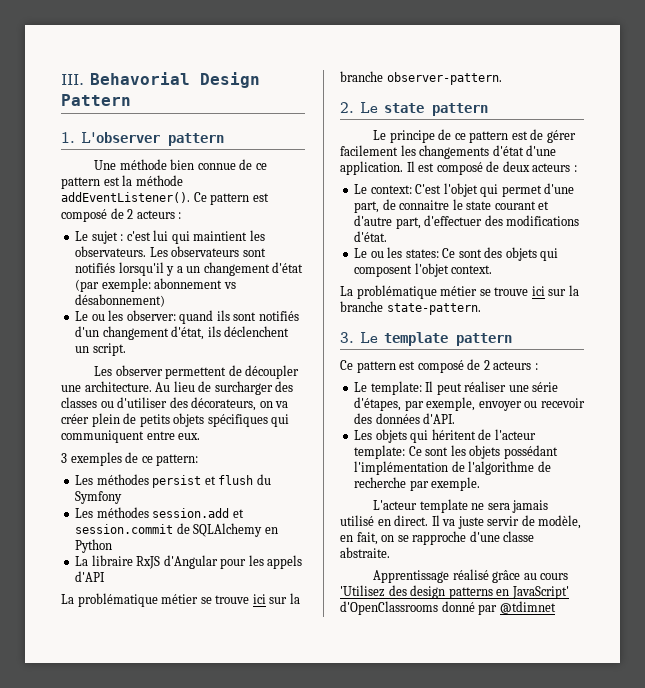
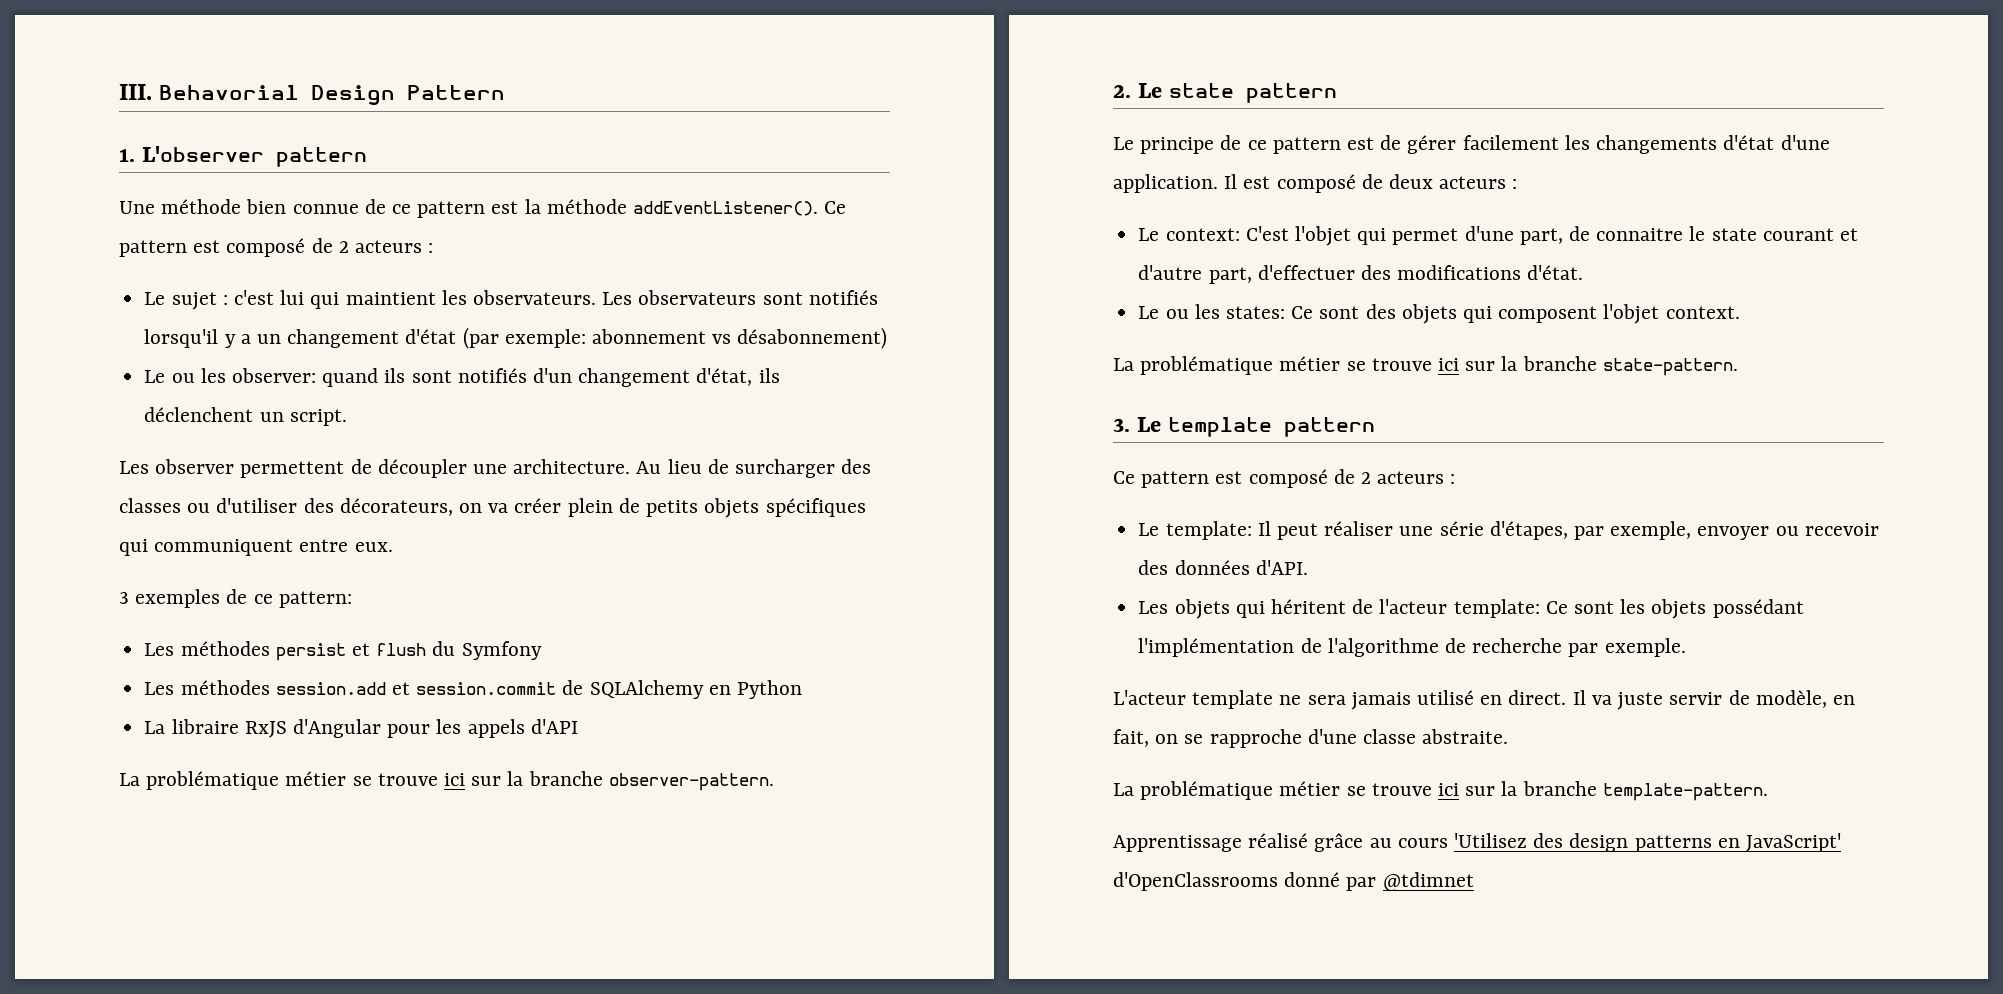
+ La problématique métier se trouve ici sur la branche template-pattern.

